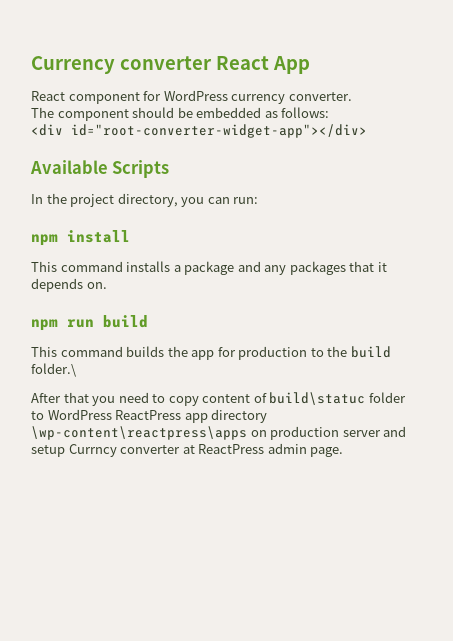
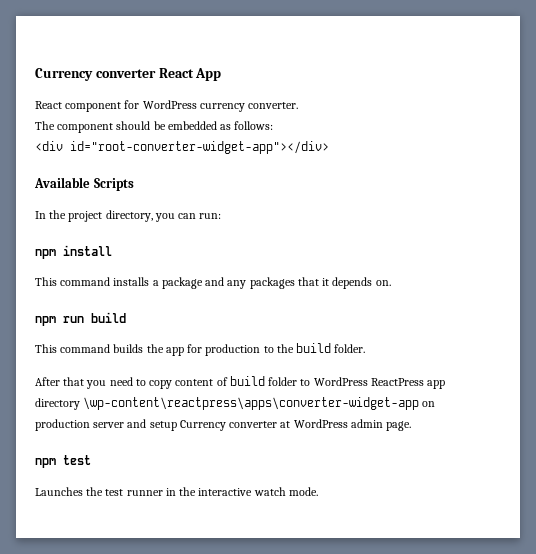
- This command builds the app for production to the build folder.\
+ This command builds the app for production to the build folder.
- After that you need to copy content of build\statuc folder to WordPress ReactPress app directory \wp-content\reactpress\apps on production server and setup Currncy converter at ReactPress admin page.
+ After that you need to copy content of build folder to WordPress ReactPress app directory \wp-content\reactpress\apps\converter-widget-app on production server and setup Currency converter at WordPress admin page.
+ npm test
+ Launches the test runner in the interactive watch mode.

